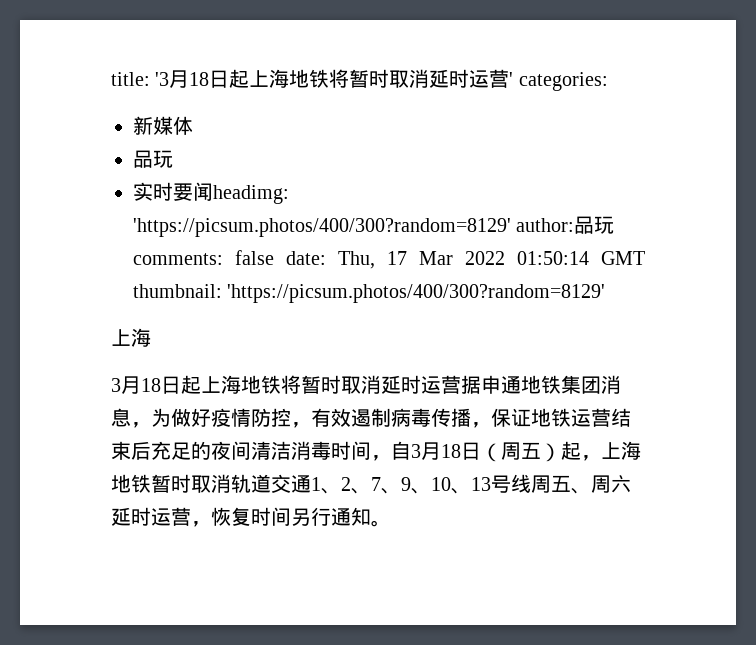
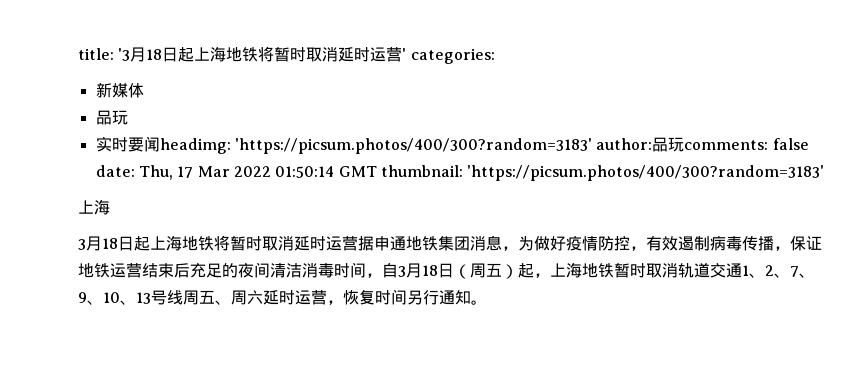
- 实时要闻headimg: 'https://picsum.photos/400/300?random=8129' author:品玩comments: false date: Thu, 17 Mar 2022 01:50:14 GMT thumbnail: 'https://picsum.photos/400/300?random=8129'
+ 实时要闻headimg: 'https://picsum.photos/400/300?random=3183' author:品玩comments: false date: Thu, 17 Mar 2022 01:50:14 GMT thumbnail: 'https://picsum.photos/400/300?random=3183'

